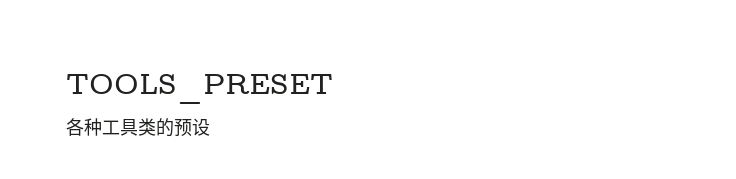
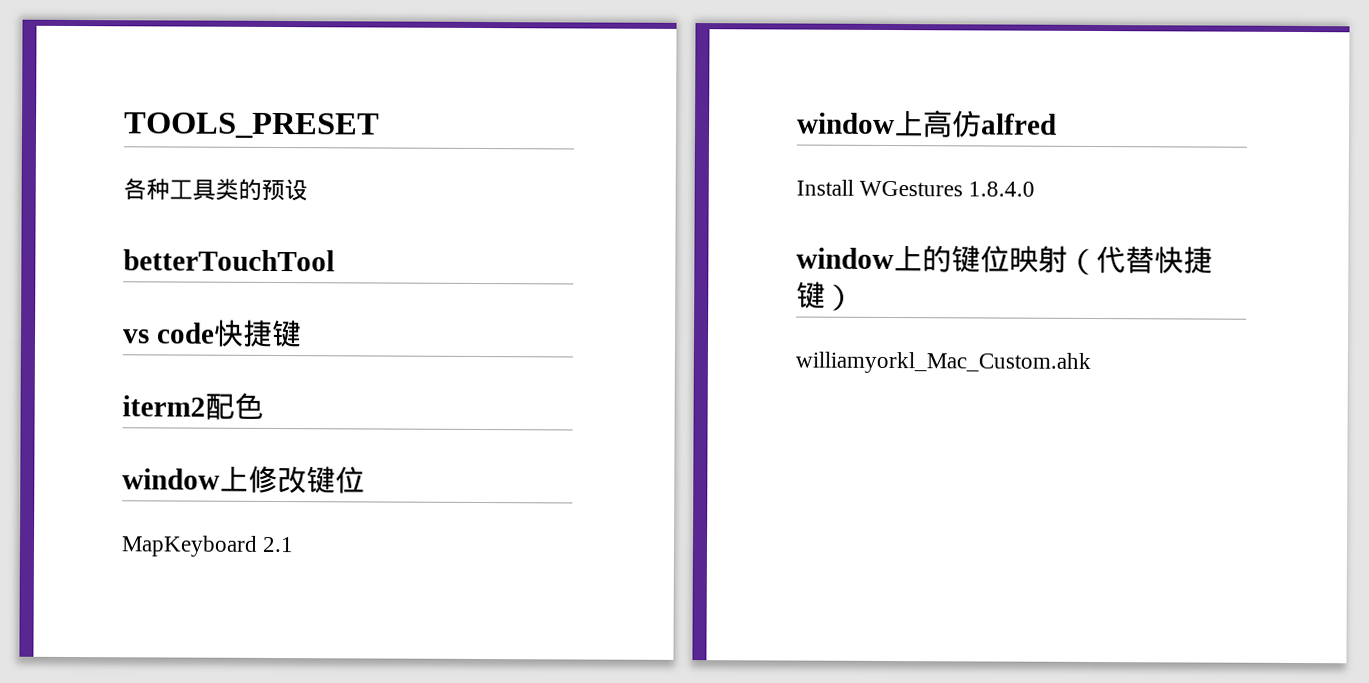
+ betterTouchTool
+ vs code快捷键
+ iterm2配色
+ window上修改键位
+ MapKeyboard 2.1
+ window上高仿alfred
+ Install WGestures 1.8.4.0
+ window上的键位映射（代替快捷键）
+ williamyorkl_Mac_Custom.ahk

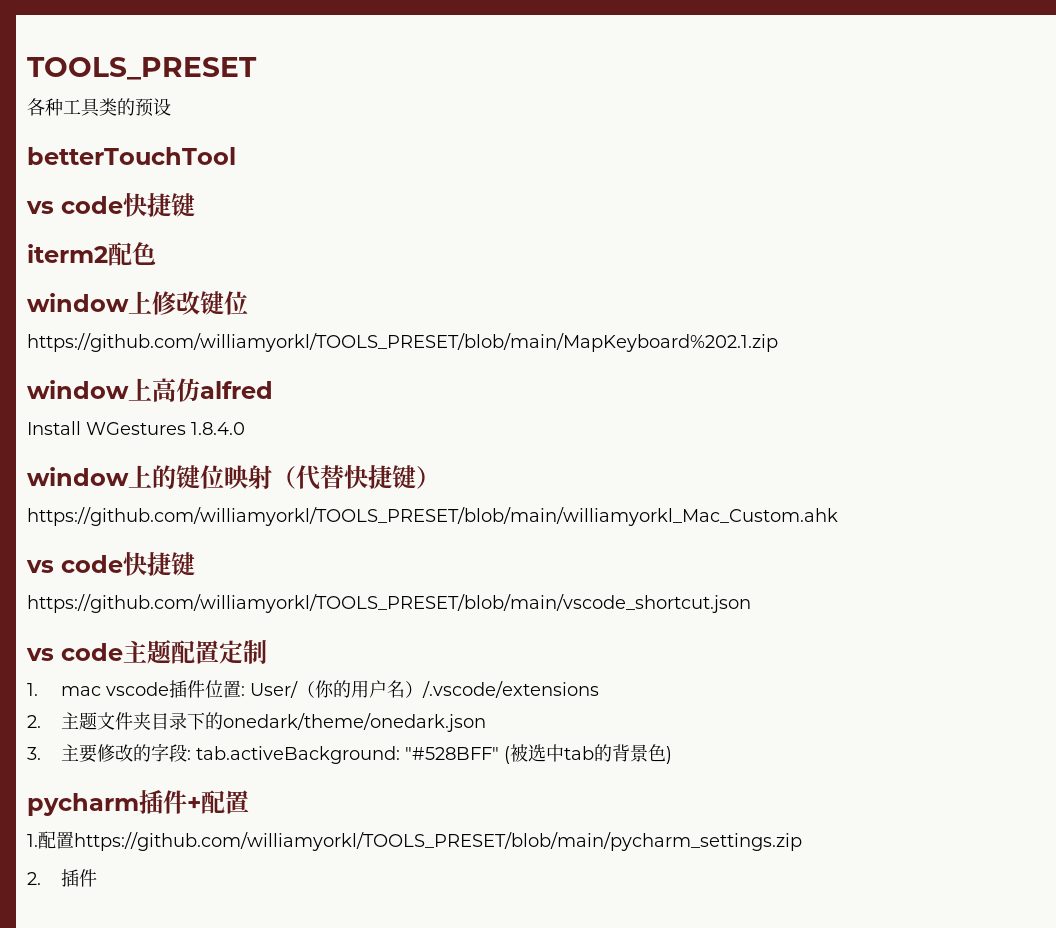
- MapKeyboard 2.1
+ https://github.com/williamyorkl/TOOLS_PRESET/blob/main/MapKeyboard%202.1.zip
- williamyorkl_Mac_Custom.ahk
+ https://github.com/williamyorkl/TOOLS_PRESET/blob/main/williamyorkl_Mac_Custom.ahk
+ vs code快捷键
+ https://github.com/williamyorkl/TOOLS_PRESET/blob/main/vscode_shortcut.json
+ vs code主题配置定制
+ 1. mac vscode插件位置: User/（你的用户名）/.vscode/extensions
+ 2.主题文件夹目录下的onedark/theme/onedark.json
+ 3.主要修改的字段: tab.activeBackground: "#528BFF" (被选中tab的背景色)
+ pycharm插件+配置
+ 1.配置https://github.com/williamyorkl/TOOLS_PRESET/blob/main/pycharm_settings.zip
+ 2.插件

